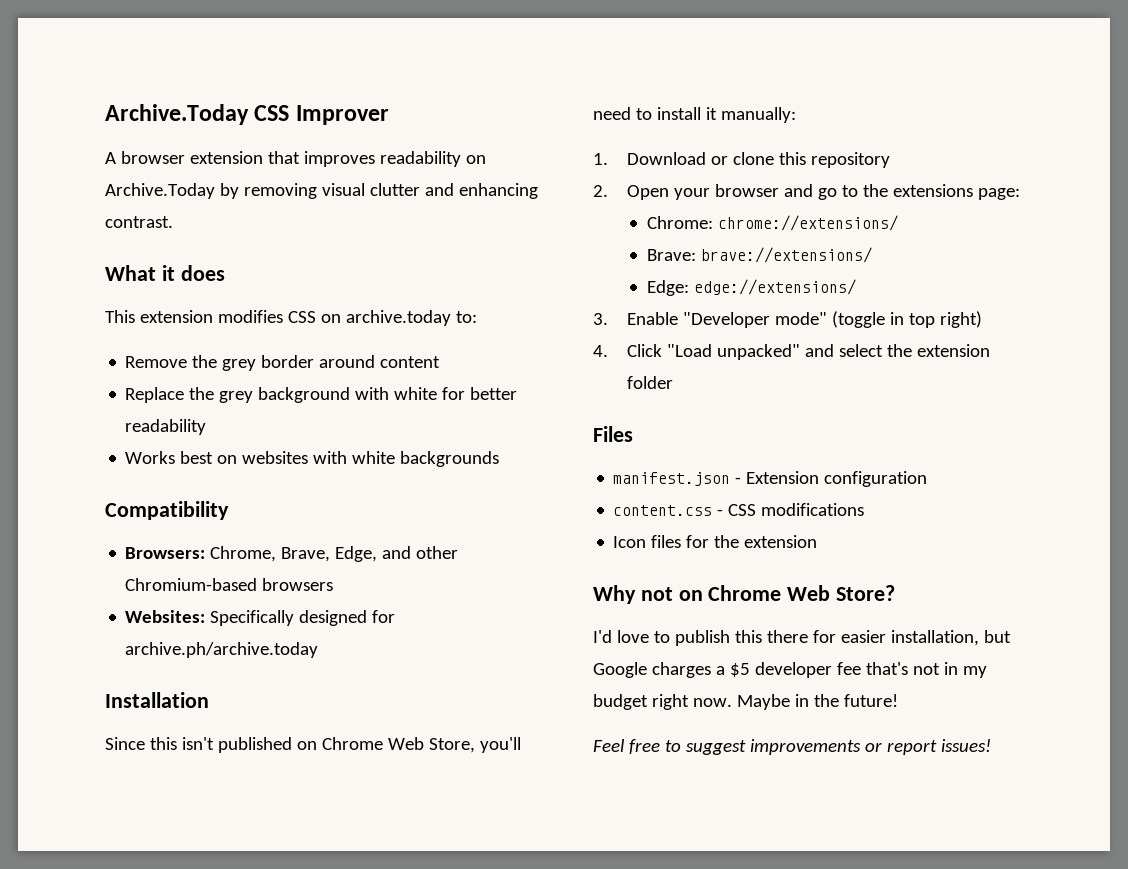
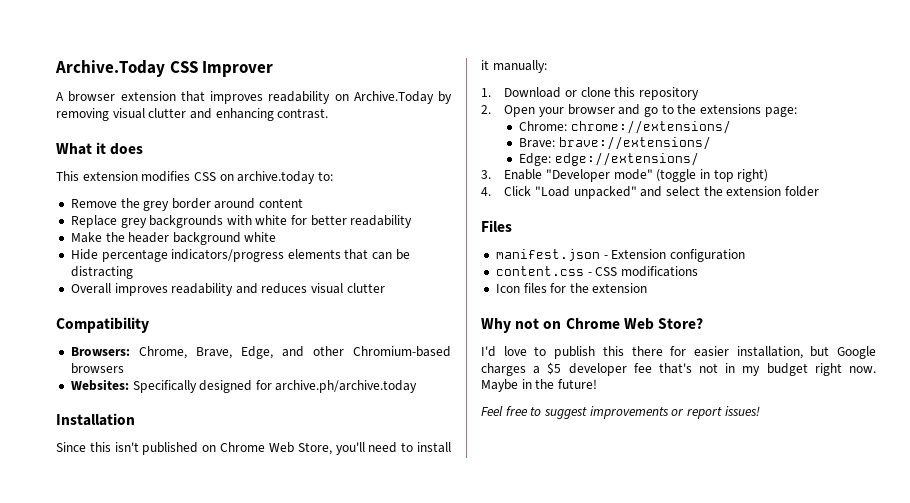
- Replace the grey background with white for better readability
+ Replace grey backgrounds with white for better readability
- Works best on websites with white backgrounds
+ Make the header background white
+ Hide percentage indicators/progress elements that can be distracting
+ Overall improves readability and reduces visual clutter

